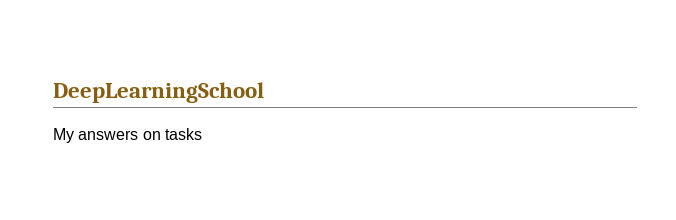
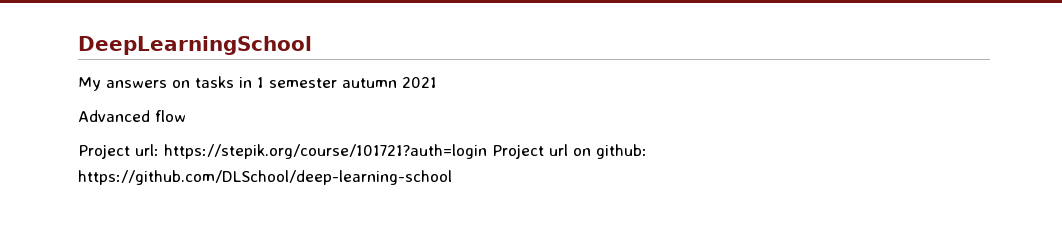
- My answers on tasks
+ My answers on tasks in 1 semester autumn 2021
+ Advanced flow
+ Project url: https://stepik.org/course/101721?auth=login Project url on github: https://github.com/DLSchool/deep-learning-school

